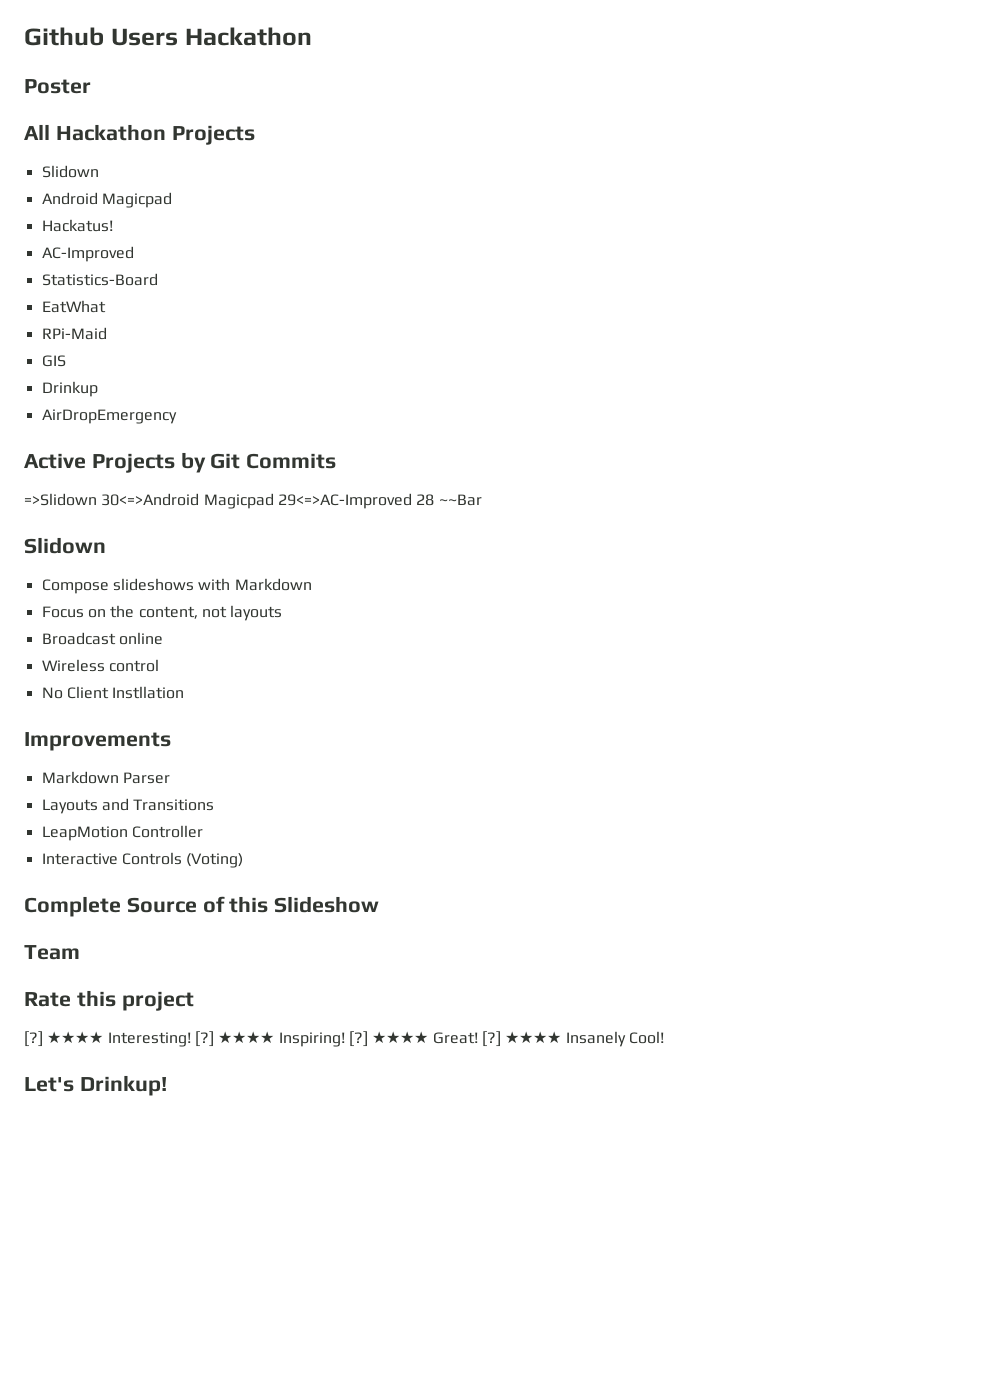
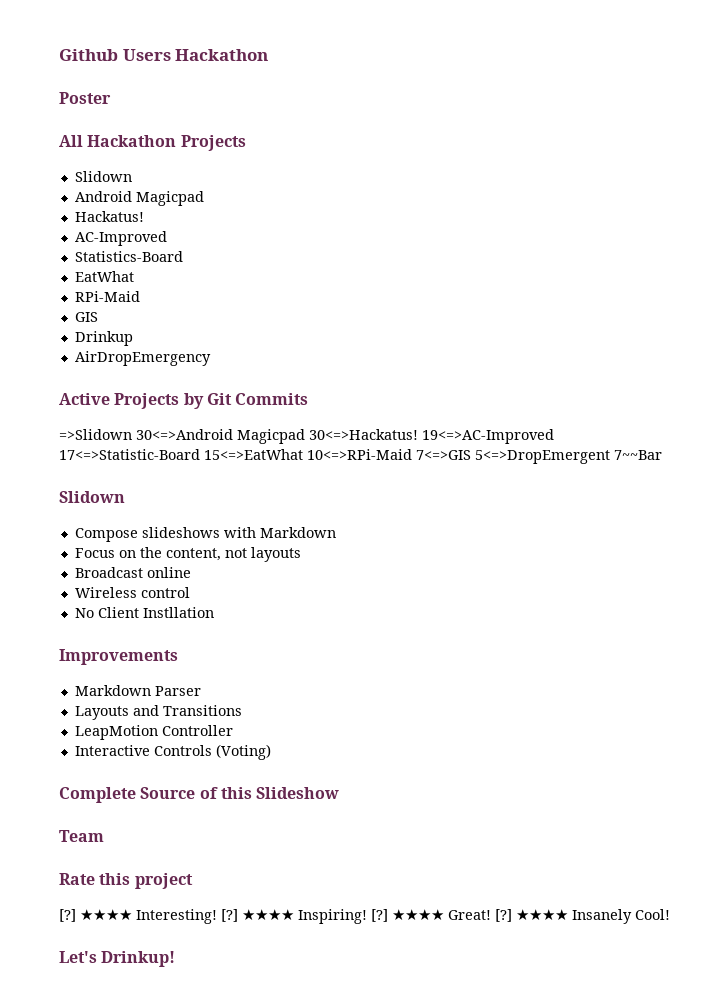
- =>Slidown 30<=>Android Magicpad 29<=>AC-Improved 28 ~~Bar
+ =>Slidown 30<=>Android Magicpad 30<=>Hackatus! 19<=>AC-Improved 17<=>Statistic-Board 15<=>EatWhat 10<=>RPi-Maid 7<=>GIS 5<=>DropEmergent 7~~Bar

